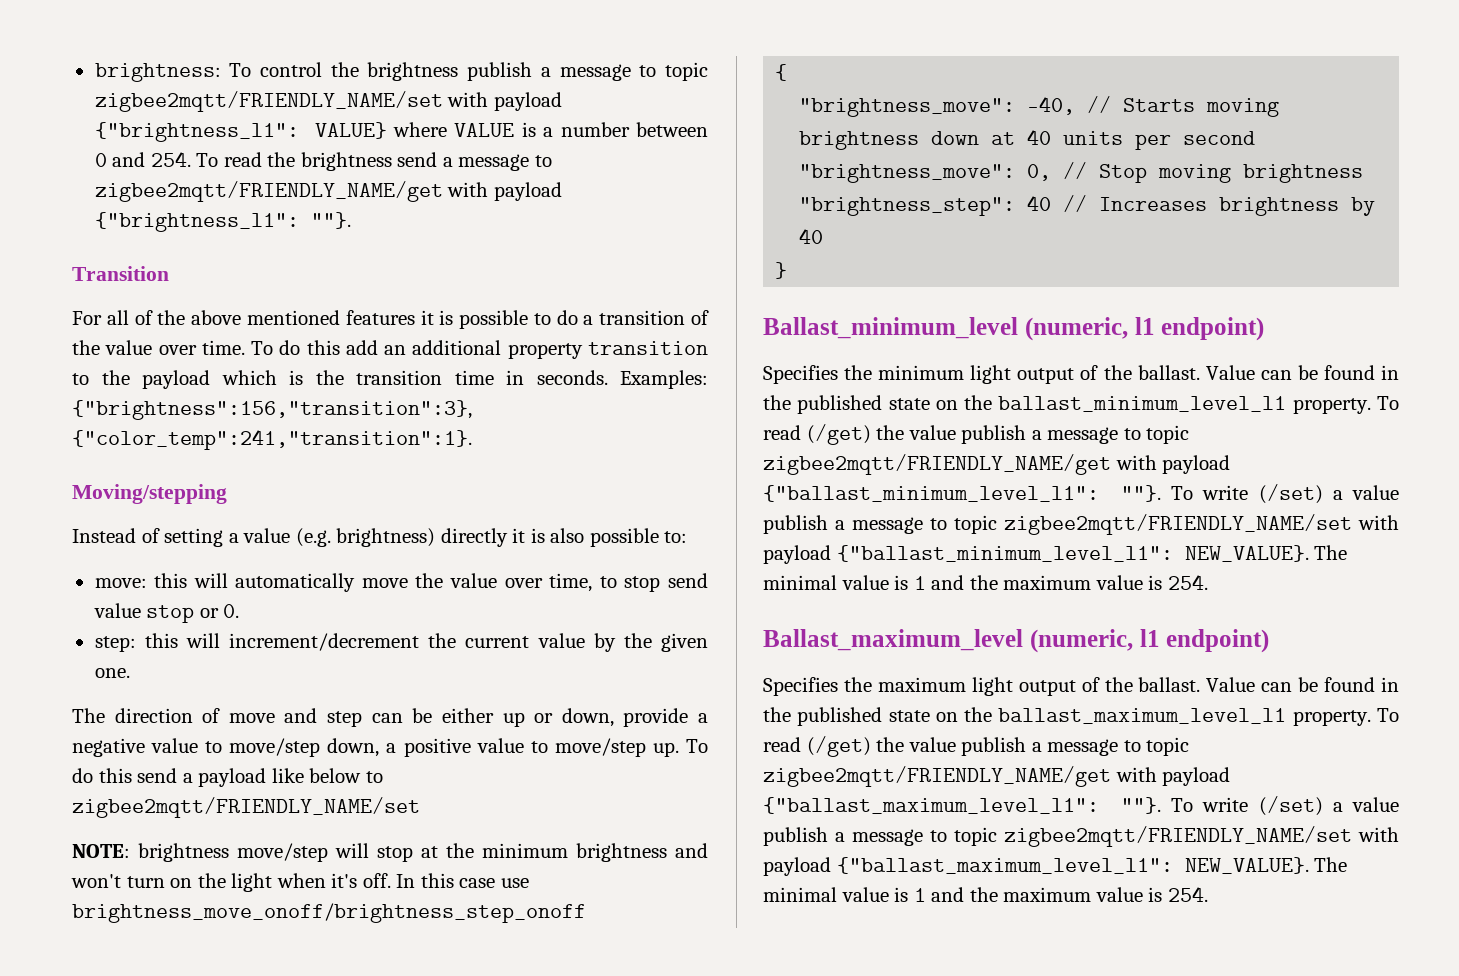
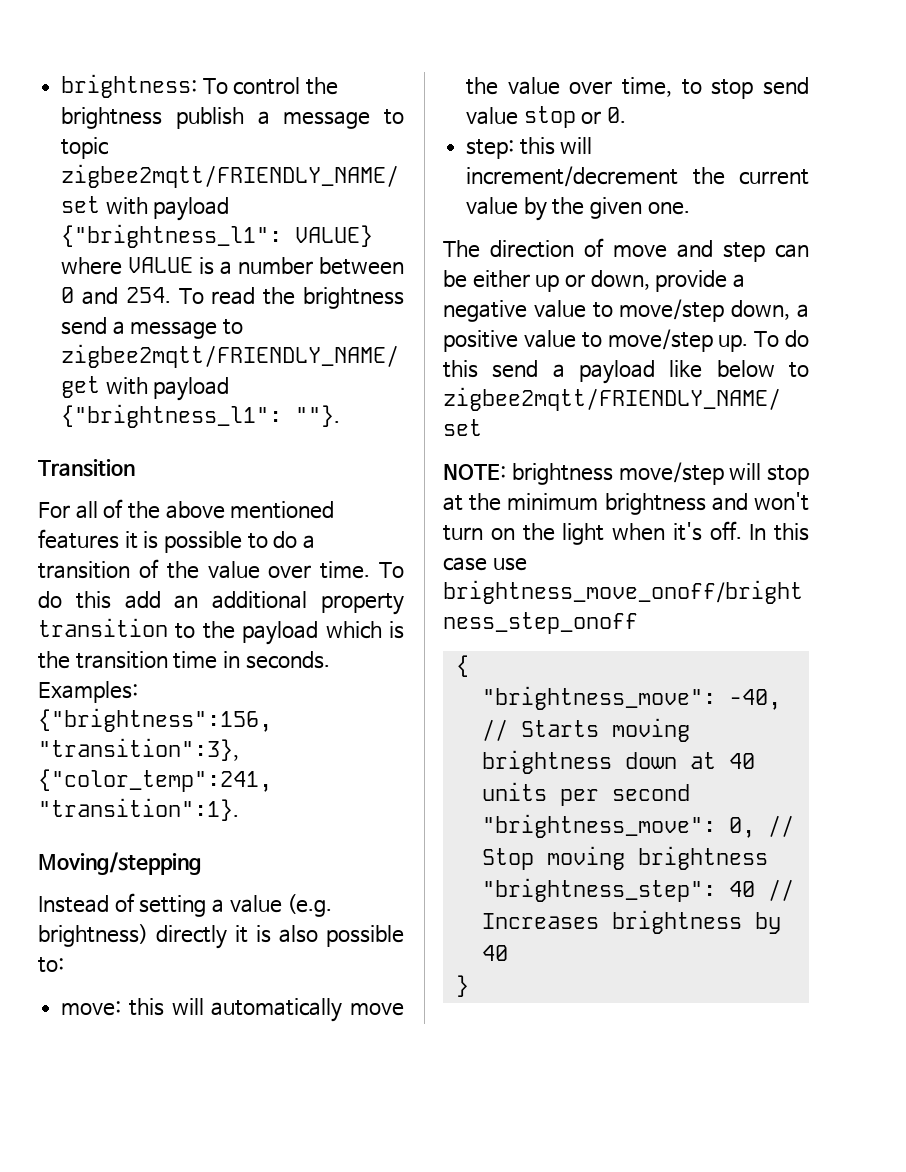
- Ballast_minimum_level (numeric, l1 endpoint)
- Specifies the minimum light output of the ballast. Value can be found in the published state on the ballast_minimum_level_l1 property. To read (/get) the value publish a message to topic zigbee2mqtt/FRIENDLY_NAME/get with payload {"ballast_minimum_level_l1": ""}. To write (/set) a value publish a message to topic zigbee2mqtt/FRIENDLY_NAME/set with payload {"ballast_minimum_level_l1": NEW_VALUE}. The minimal value is 1 and the maximum value is 254.
- Ballast_maximum_level (numeric, l1 endpoint)
- Specifies the maximum light output of the ballast. Value can be found in the published state on the ballast_maximum_level_l1 property. To read (/get) the value publish a message to topic zigbee2mqtt/FRIENDLY_NAME/get with payload {"ballast_maximum_level_l1": ""}. To write (/set) a value publish a message to topic zigbee2mqtt/FRIENDLY_NAME/set with payload {"ballast_maximum_level_l1": NEW_VALUE}. The minimal value is 1 and the maximum value is 254.

